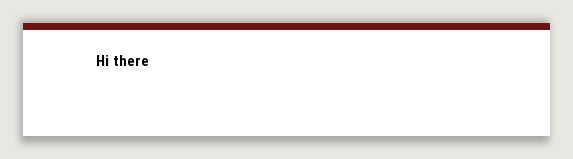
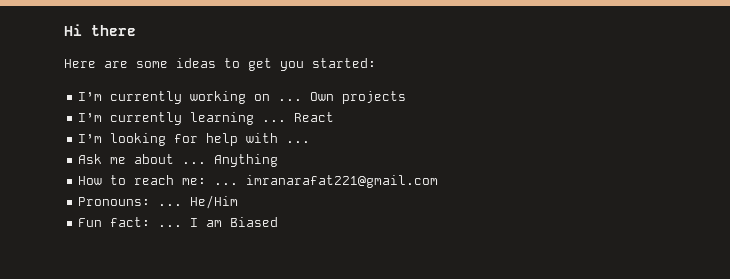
+ Here are some ideas to get you started:
+ I’m currently working on ... Own projects
+ I’m currently learning ... React
+ I’m looking for help with ...
+ Ask me about ... Anything
+ How to reach me: ... imranarafat221@gmail.com
+ Pronouns: ... He/Him
+ Fun fact: ... I am Biased

